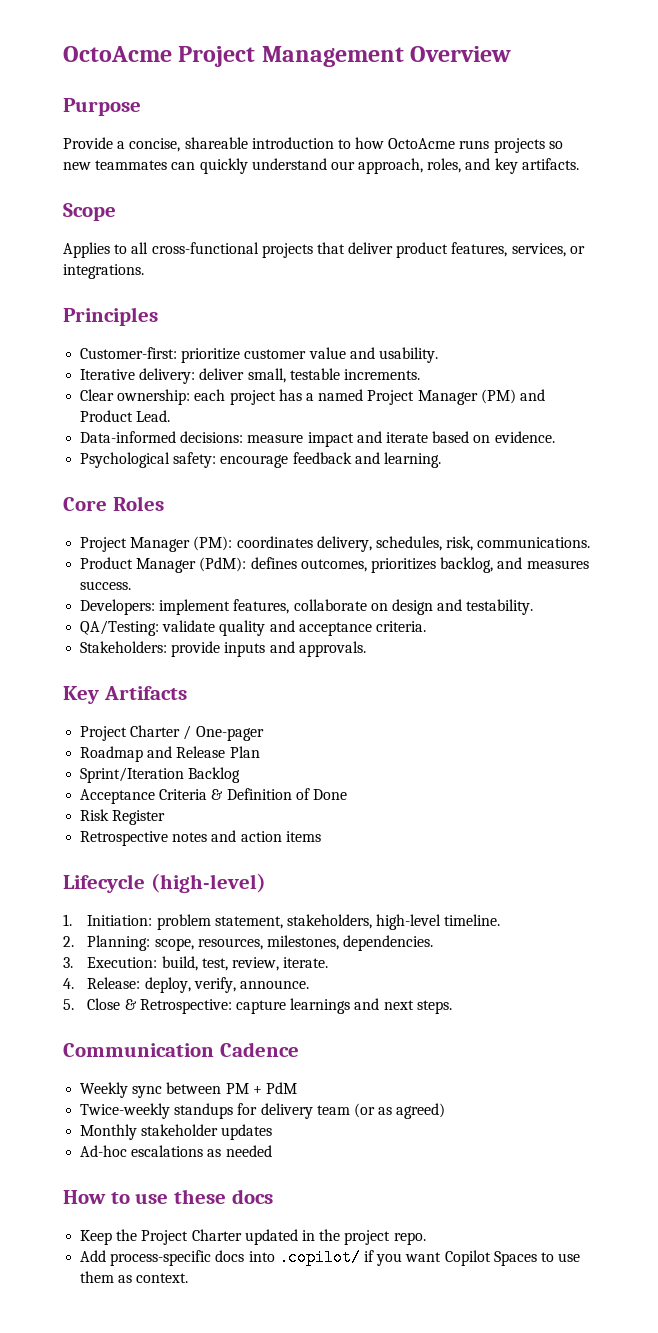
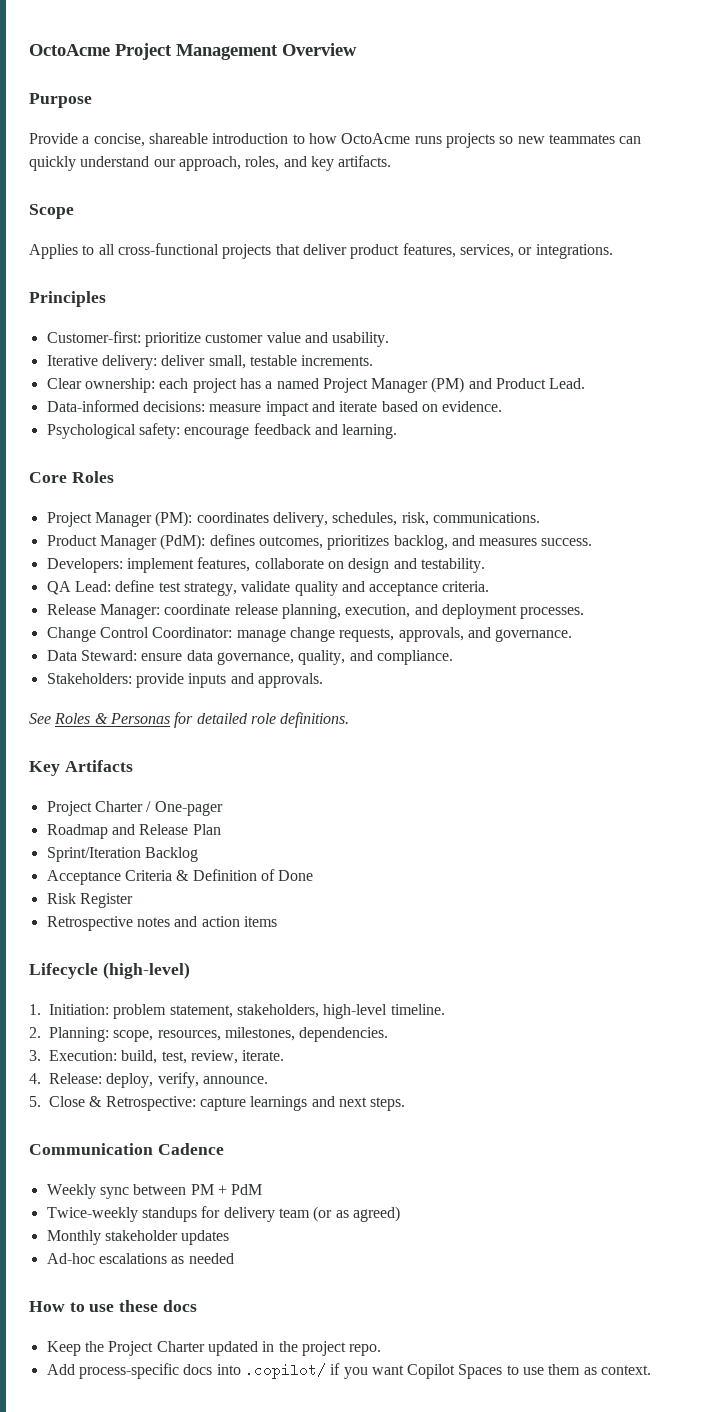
- QA/Testing: validate quality and acceptance criteria.
+ QA Lead: define test strategy, validate quality and acceptance criteria.
+ Release Manager: coordinate release planning, execution, and deployment processes.
+ Change Control Coordinator: manage change requests, approvals, and governance.
+ Data Steward: ensure data governance, quality, and compliance.
+ See Roles & Personas for detailed role definitions.

